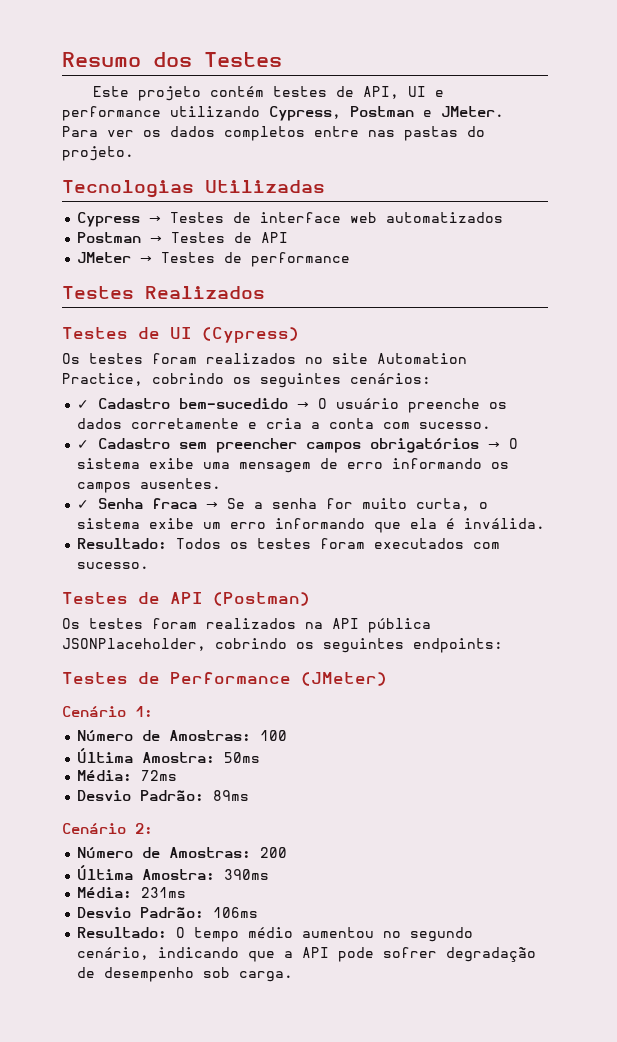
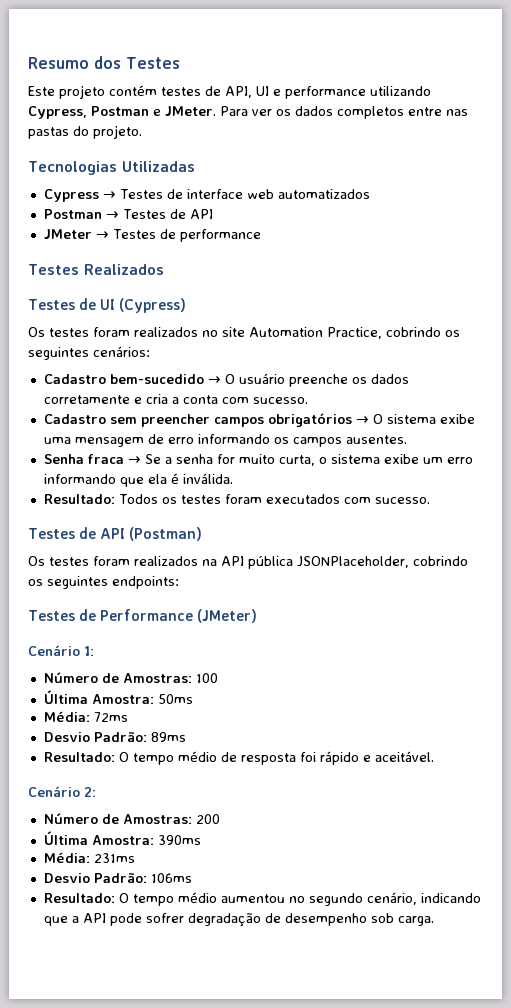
- ✓ Cadastro bem-sucedido → O usuário preenche os dados corretamente e cria a conta com sucesso.
+ Cadastro bem-sucedido → O usuário preenche os dados corretamente e cria a conta com sucesso.
- ✓ Cadastro sem preencher campos obrigatórios → O sistema exibe uma mensagem de erro informando os campos ausentes.
+ Cadastro sem preencher campos obrigatórios → O sistema exibe uma mensagem de erro informando os campos ausentes.
- ✓ Senha fraca → Se a senha for muito curta, o sistema exibe um erro informando que ela é inválida.
+ Senha fraca → Se a senha for muito curta, o sistema exibe um erro informando que ela é inválida.
+ Resultado: O tempo médio de resposta foi rápido e aceitável.

